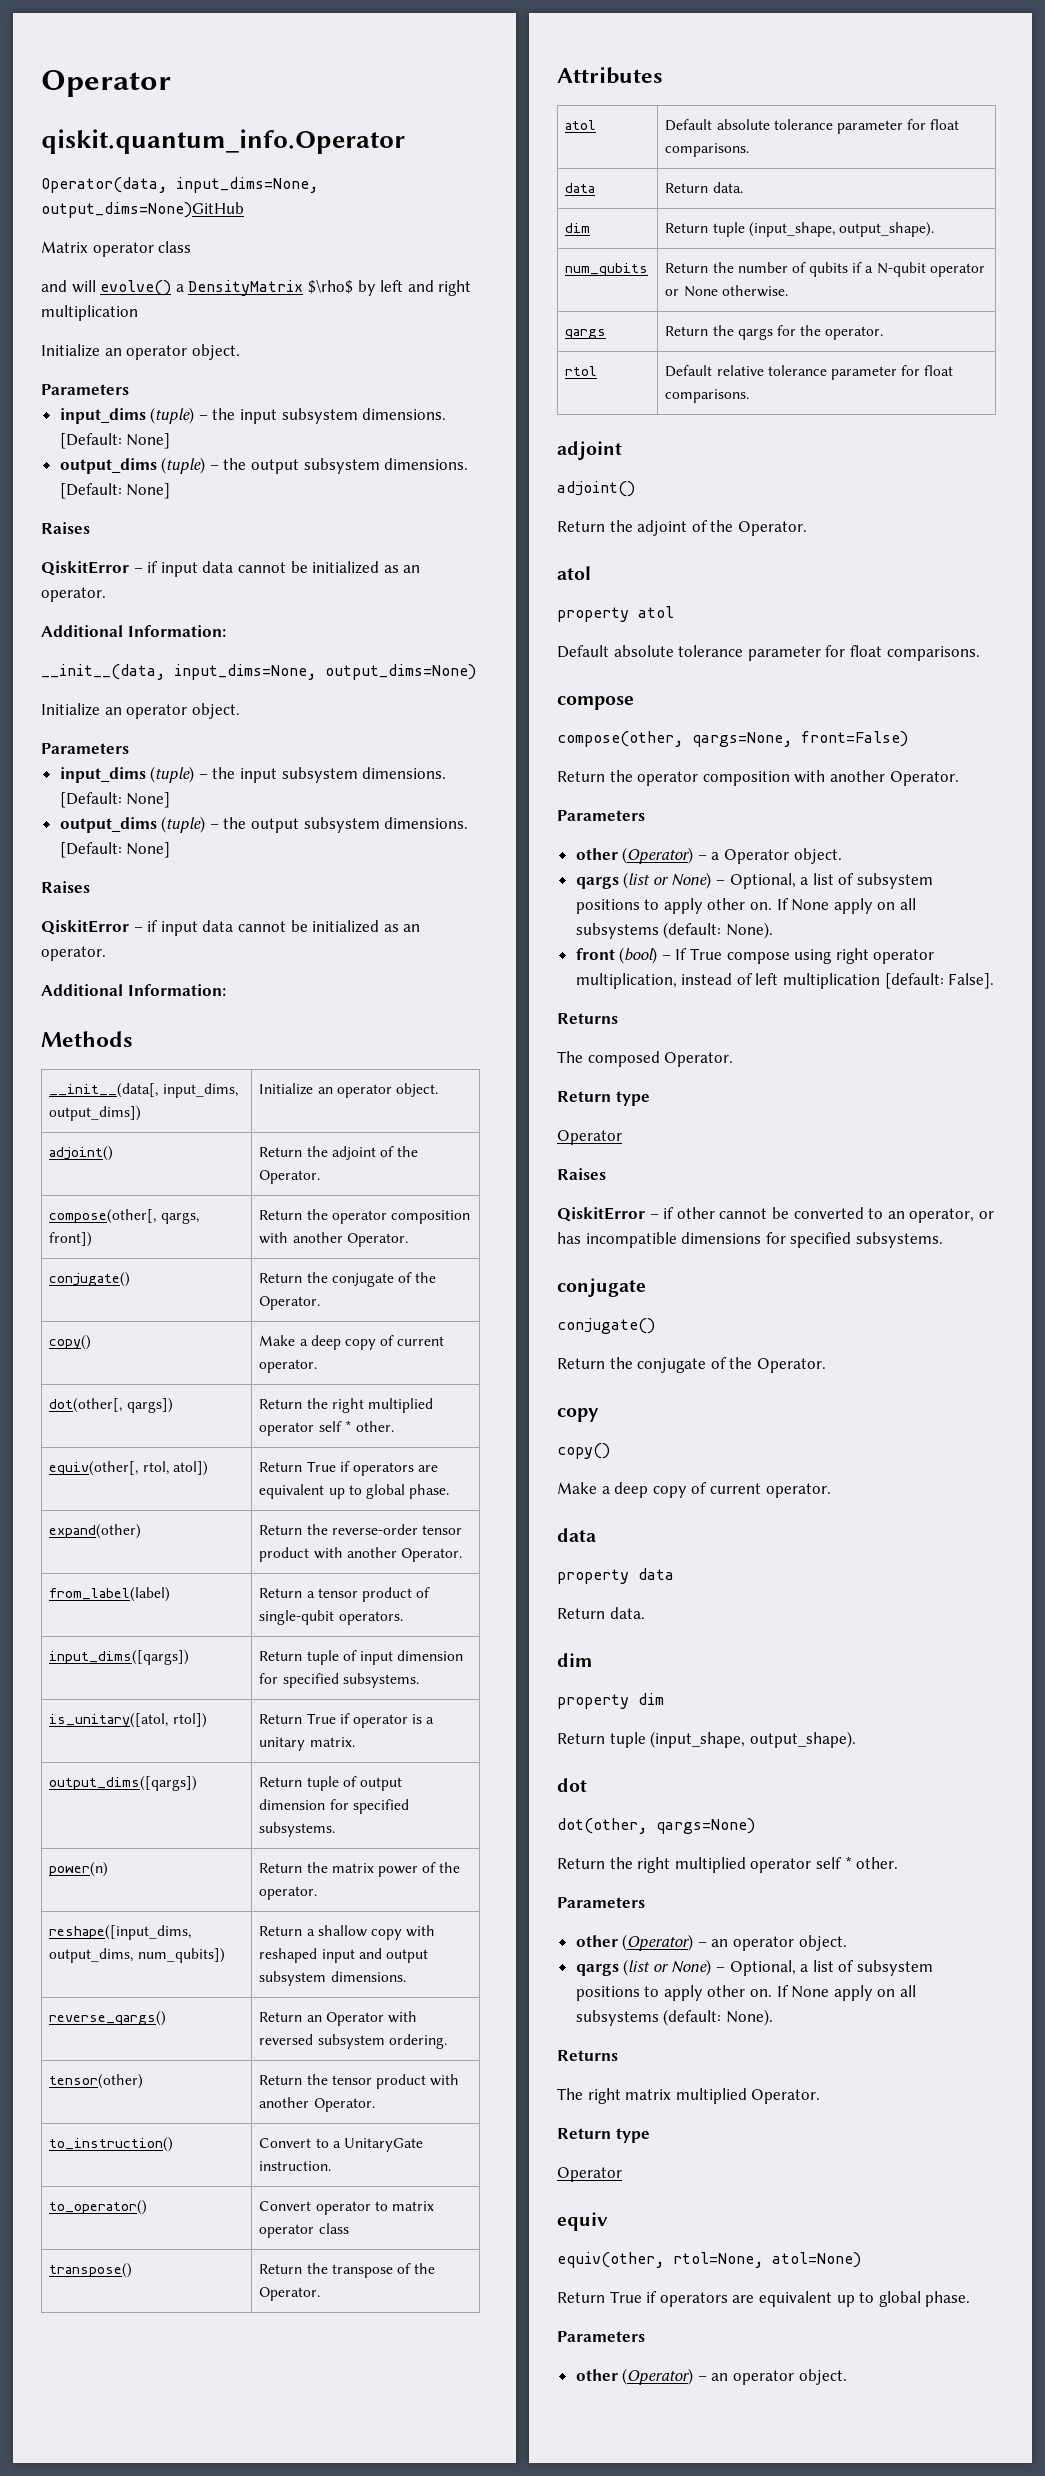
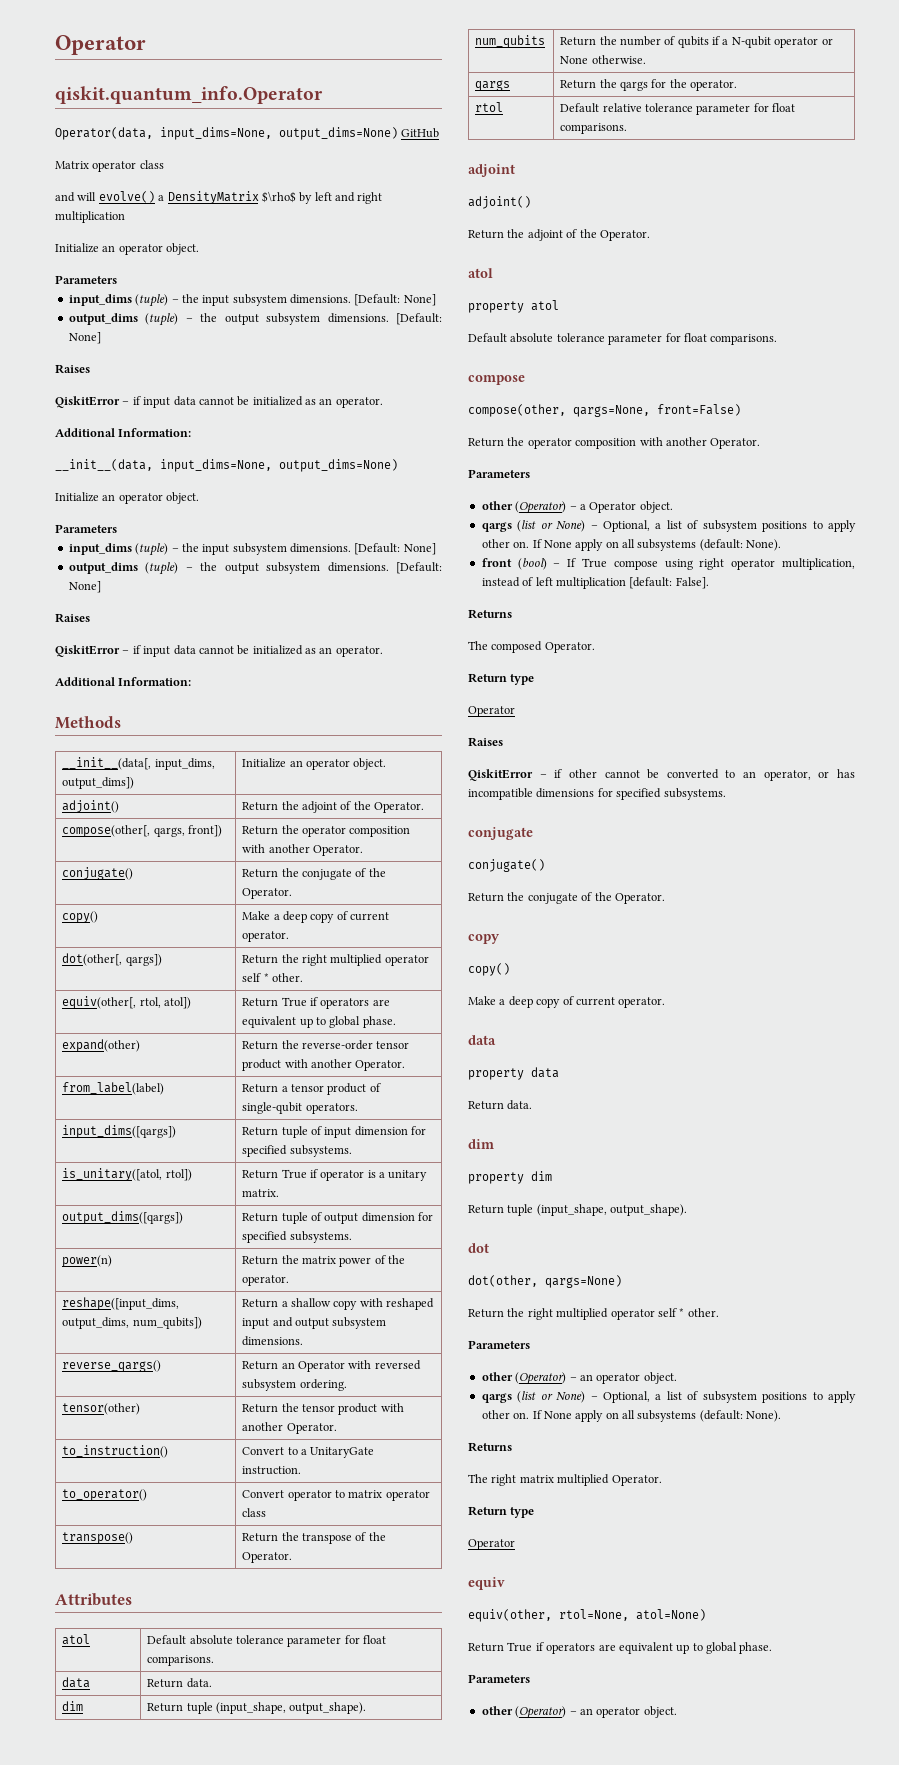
- Operator(data, input_dims=None, output_dims=None)GitHub
+ Operator(data, input_dims=None, output_dims=None) GitHub

